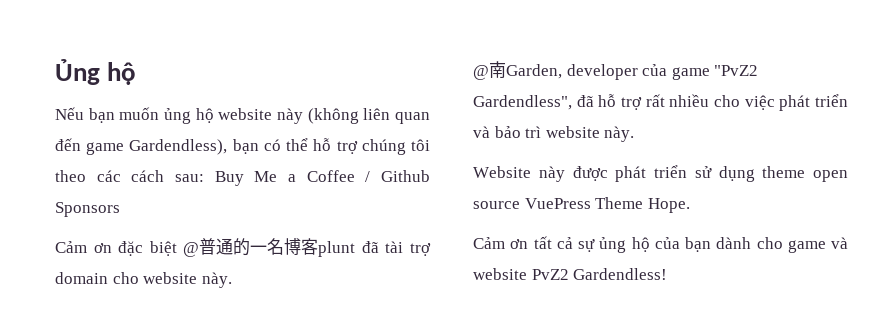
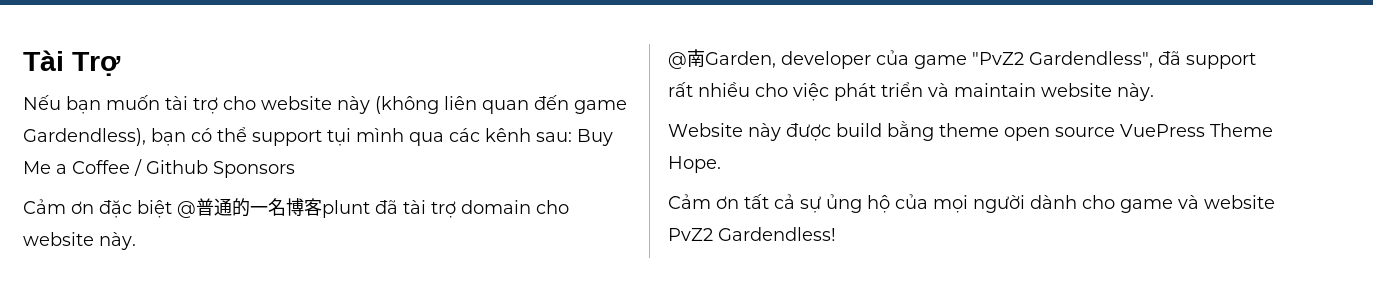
- Ủng hộ
+ Tài Trợ
- Nếu bạn muốn ủng hộ website này (không liên quan đến game Gardendless), bạn có thể hỗ trợ chúng tôi theo các cách sau: Buy Me a Coffee / Github Sponsors
+ Nếu bạn muốn tài trợ cho website này (không liên quan đến game Gardendless), bạn có thể support tụi mình qua các kênh sau: Buy Me a Coffee / Github Sponsors
- @南Garden, developer của game "PvZ2 Gardendless", đã hỗ trợ rất nhiều cho việc phát triển và bảo trì website này.
+ @南Garden, developer của game "PvZ2 Gardendless", đã support rất nhiều cho việc phát triển và maintain website này.
- Website này được phát triển sử dụng theme open source VuePress Theme Hope.
+ Website này được build bằng theme open source VuePress Theme Hope.
- Cảm ơn tất cả sự ủng hộ của bạn dành cho game và website PvZ2 Gardendless!
+ Cảm ơn tất cả sự ủng hộ của mọi người dành cho game và website PvZ2 Gardendless!

